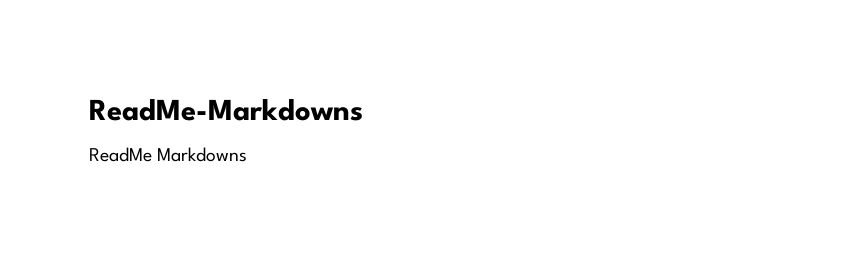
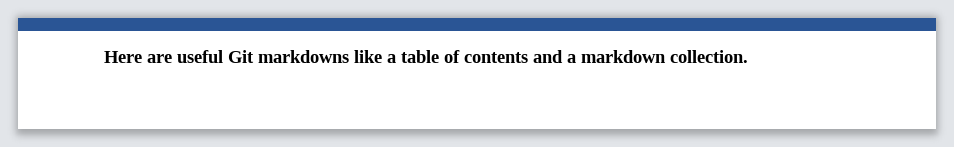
- ReadMe-Markdowns
- ReadMe Markdowns
+ Here are useful Git markdowns like a table of contents and a markdown collection.

